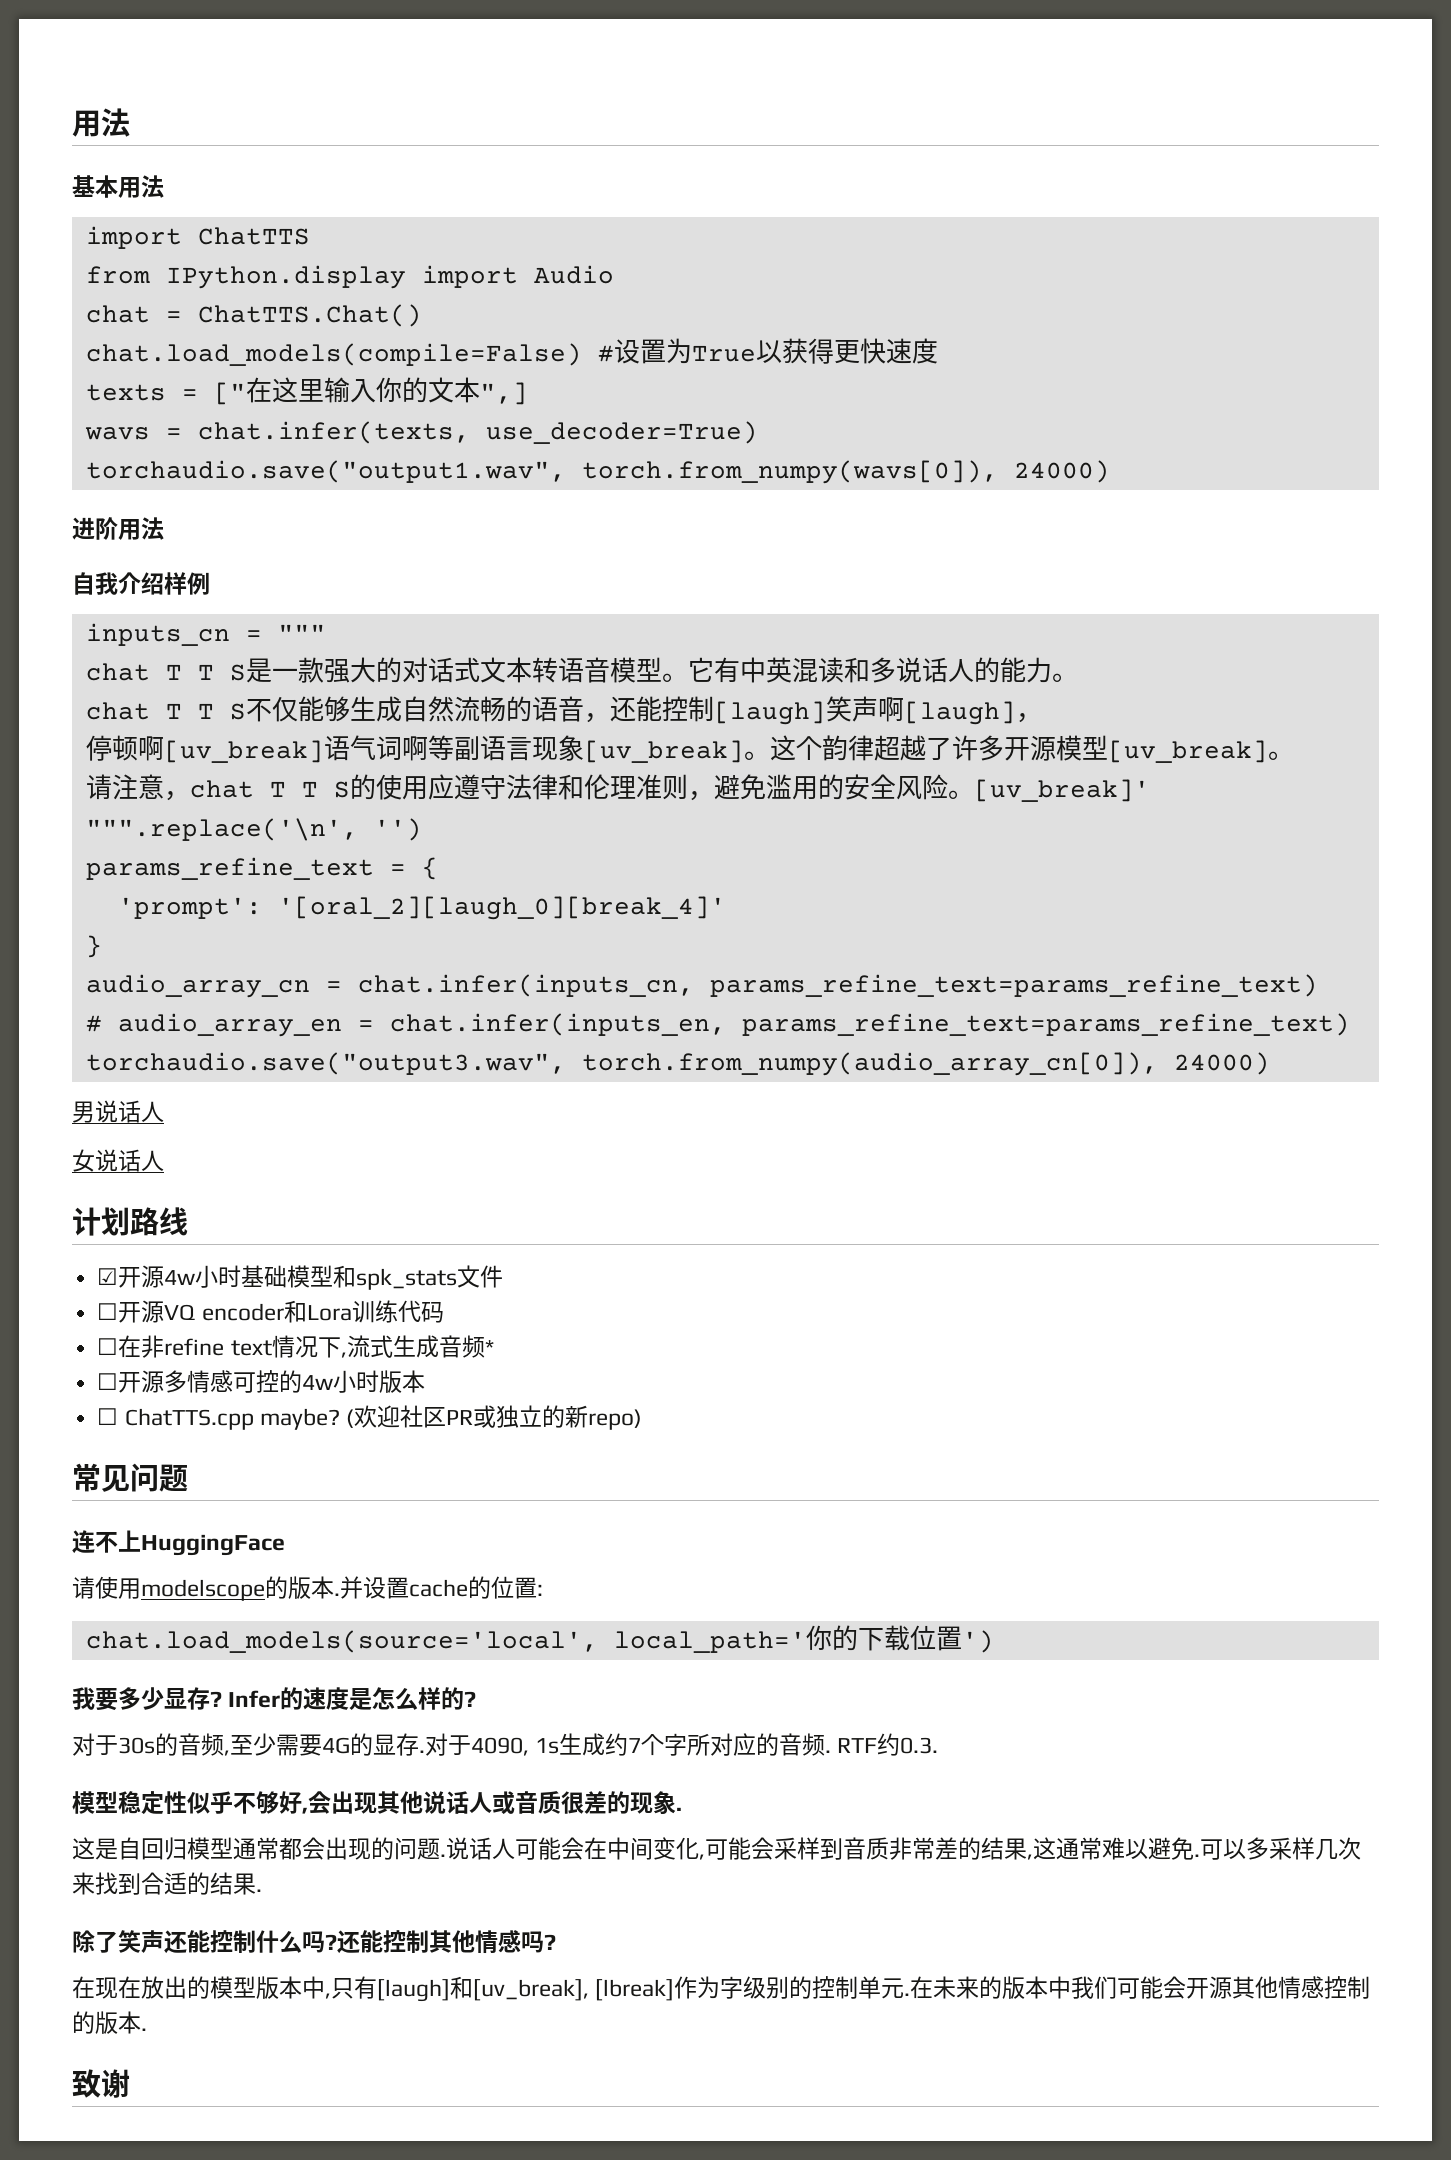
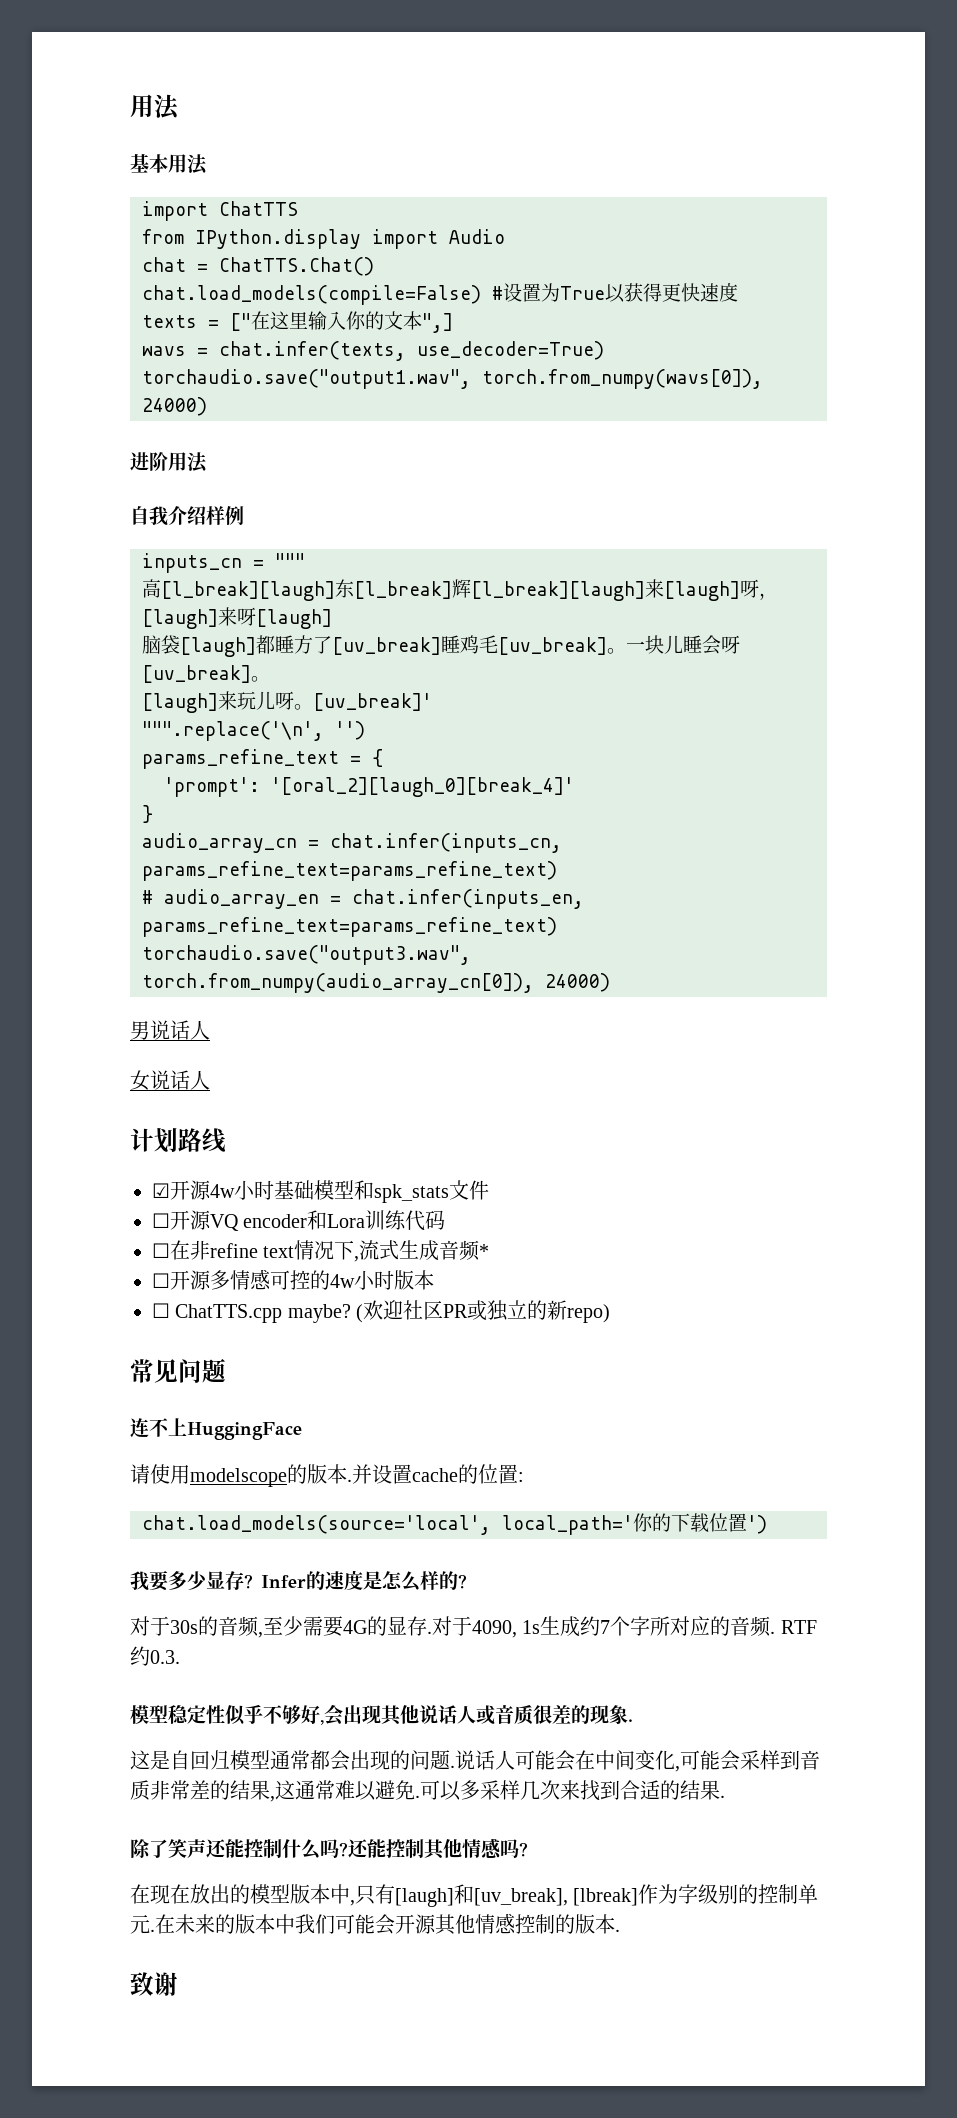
- chat T T S是一款强大的对话式文本转语音模型。它有中英混读和多说话人的能力。
- chat T T S不仅能够生成自然流畅的语音，还能控制[laugh]笑声啊[laugh]，
- 停顿啊[uv_break]语气词啊等副语言现象[uv_break]。这个韵律超越了许多开源模型[uv_break]。
- 请注意，chat T T S的使用应遵守法律和伦理准则，避免滥用的安全风险。
+ 高[l_break][laugh]东[l_break]辉[l_break][laugh]来[laugh]呀，[laugh]来呀[laugh]
+ 脑袋[laugh]都睡方了[uv_break]睡鸡毛[uv_break]。一块儿睡会呀[uv_break]。
+ [laugh]来玩儿呀。

